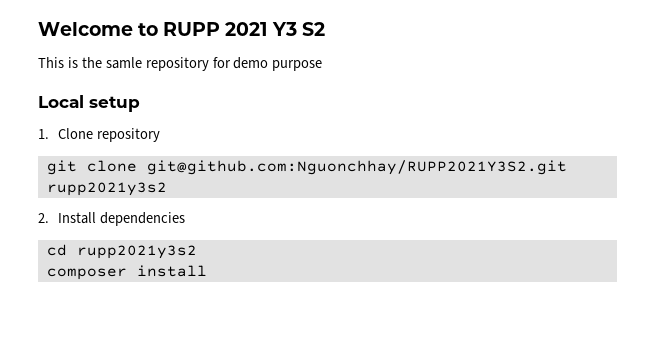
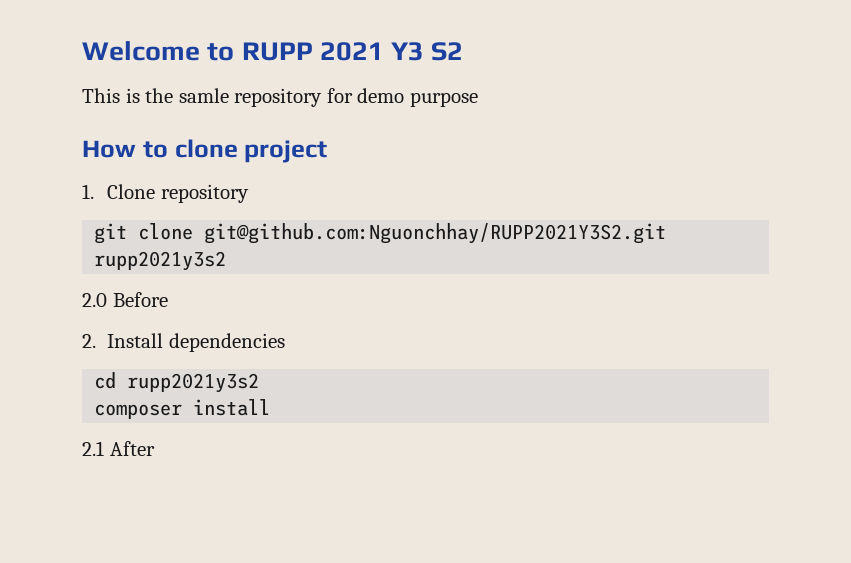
- Local setup
+ How to clone project
+ 2.0 Before
+ 2.1 After

